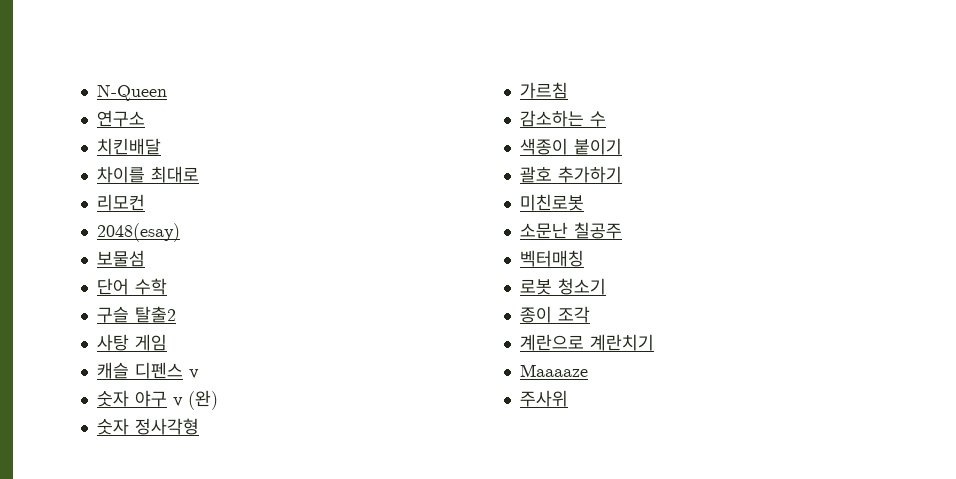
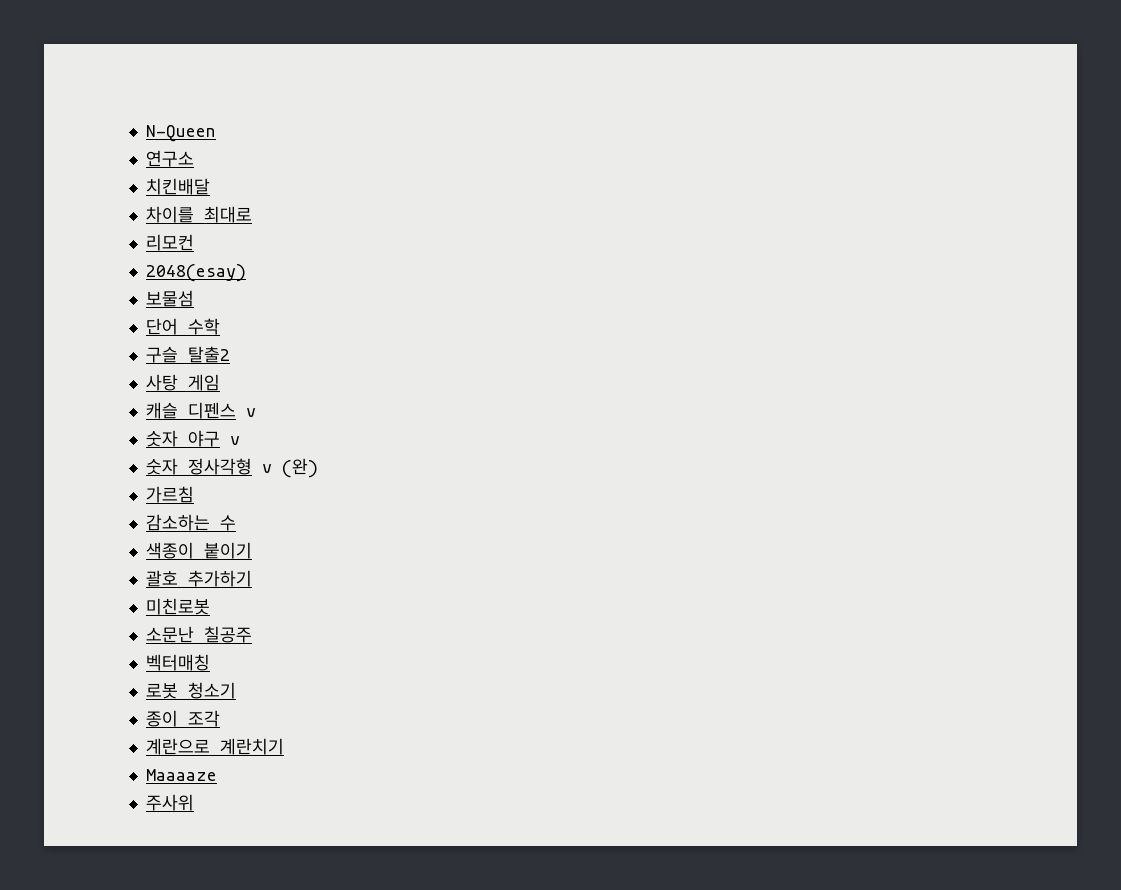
- 숫자 야구 v (완)
+ 숫자 야구 v
- 숫자 정사각형
+ 숫자 정사각형 v (완)

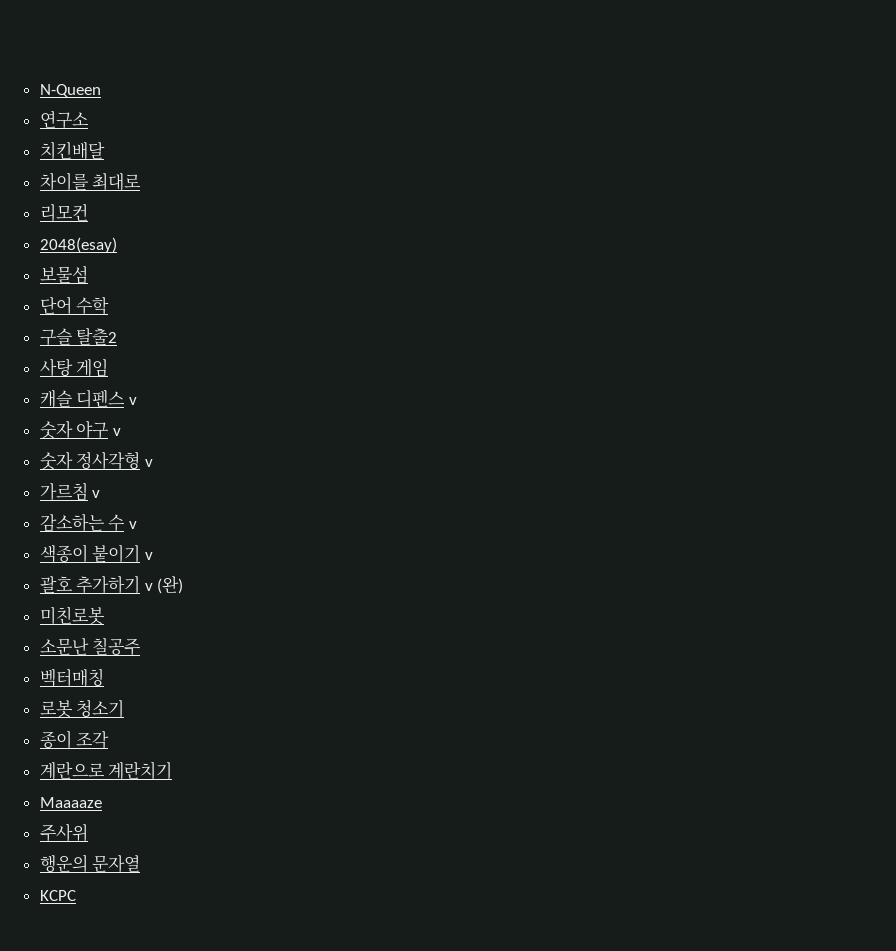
- 숫자 정사각형 v (완)
+ 숫자 정사각형 v
- 가르침
+ 가르침 v
- 감소하는 수
+ 감소하는 수 v
- 색종이 붙이기
+ 색종이 붙이기 v
- 괄호 추가하기
+ 괄호 추가하기 v (완)
+ 행운의 문자열
+ KCPC

